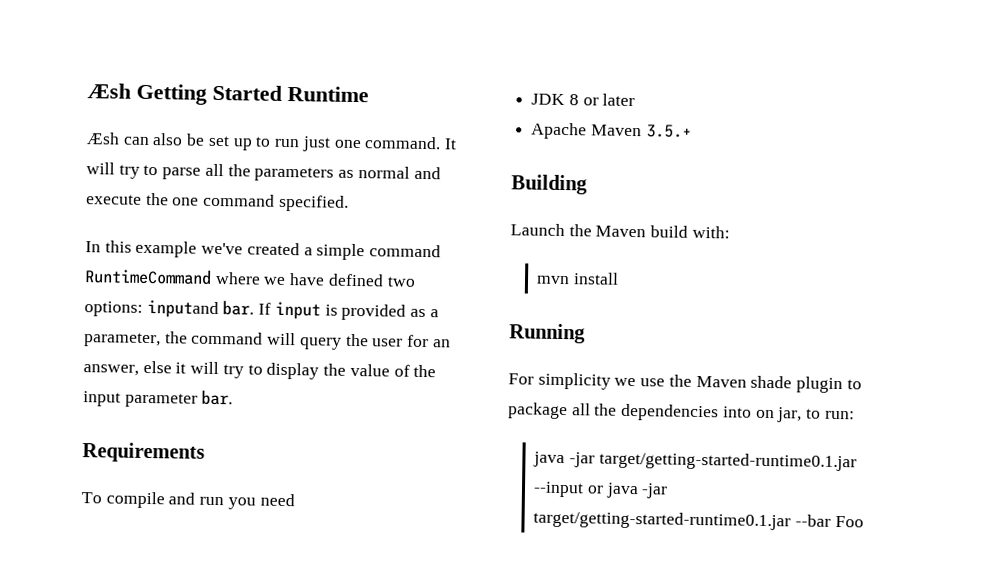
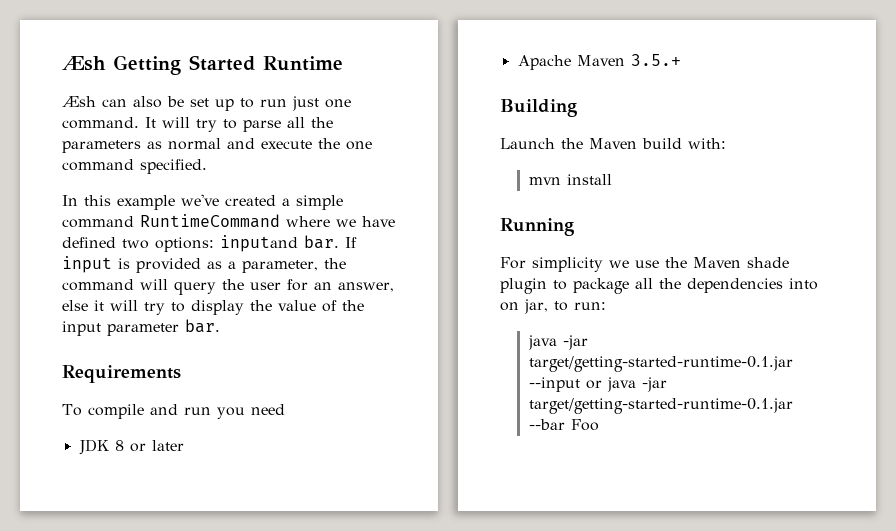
- java -jar target/getting-started-runtime0.1.jar --input or java -jar target/getting-started-runtime0.1.jar --bar Foo
+ java -jar target/getting-started-runtime-0.1.jar --input or java -jar target/getting-started-runtime-0.1.jar --bar Foo

